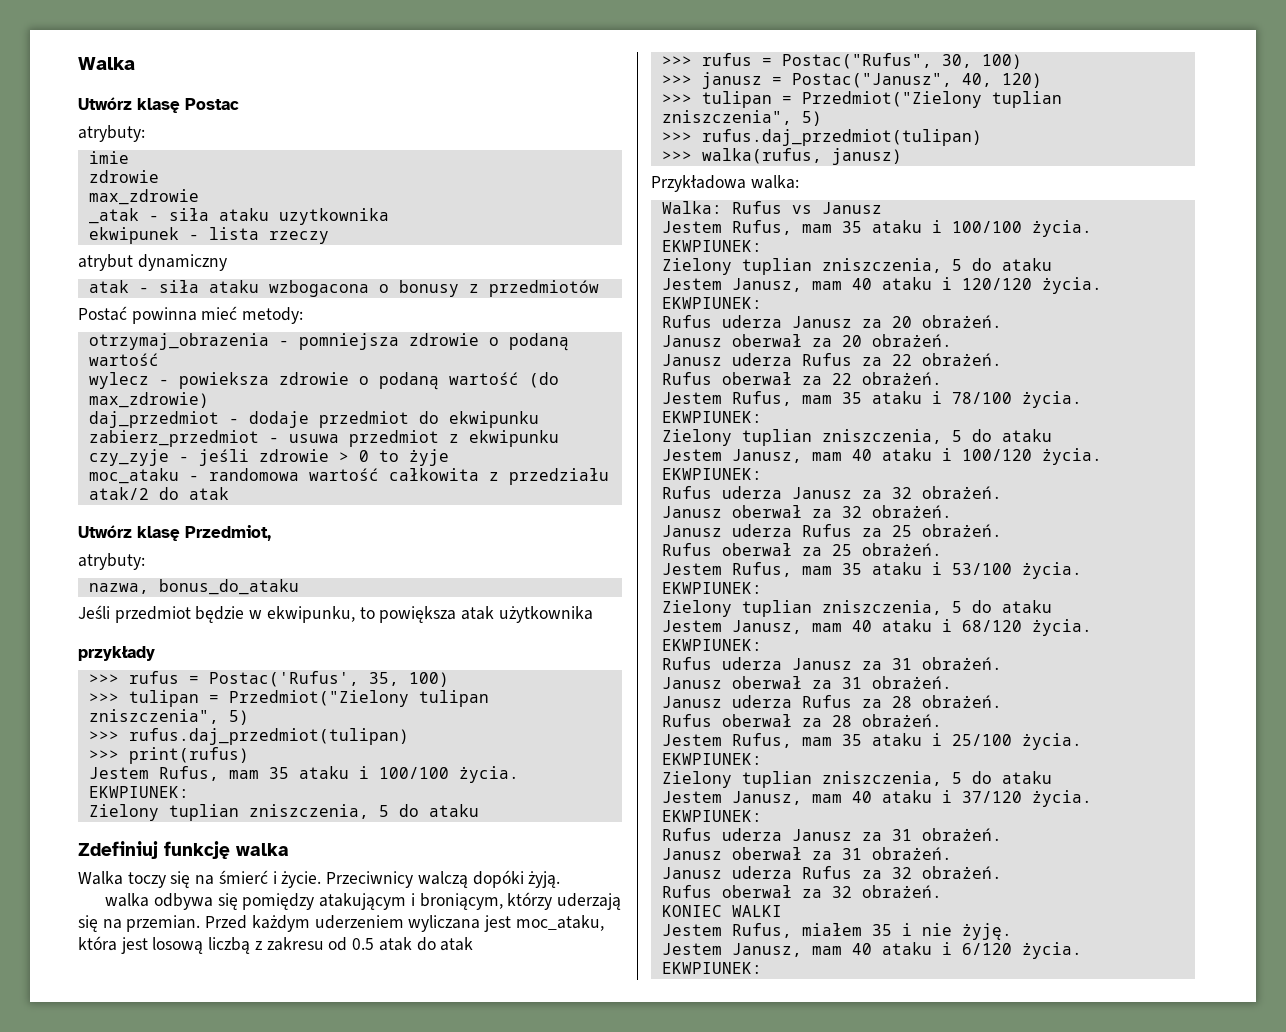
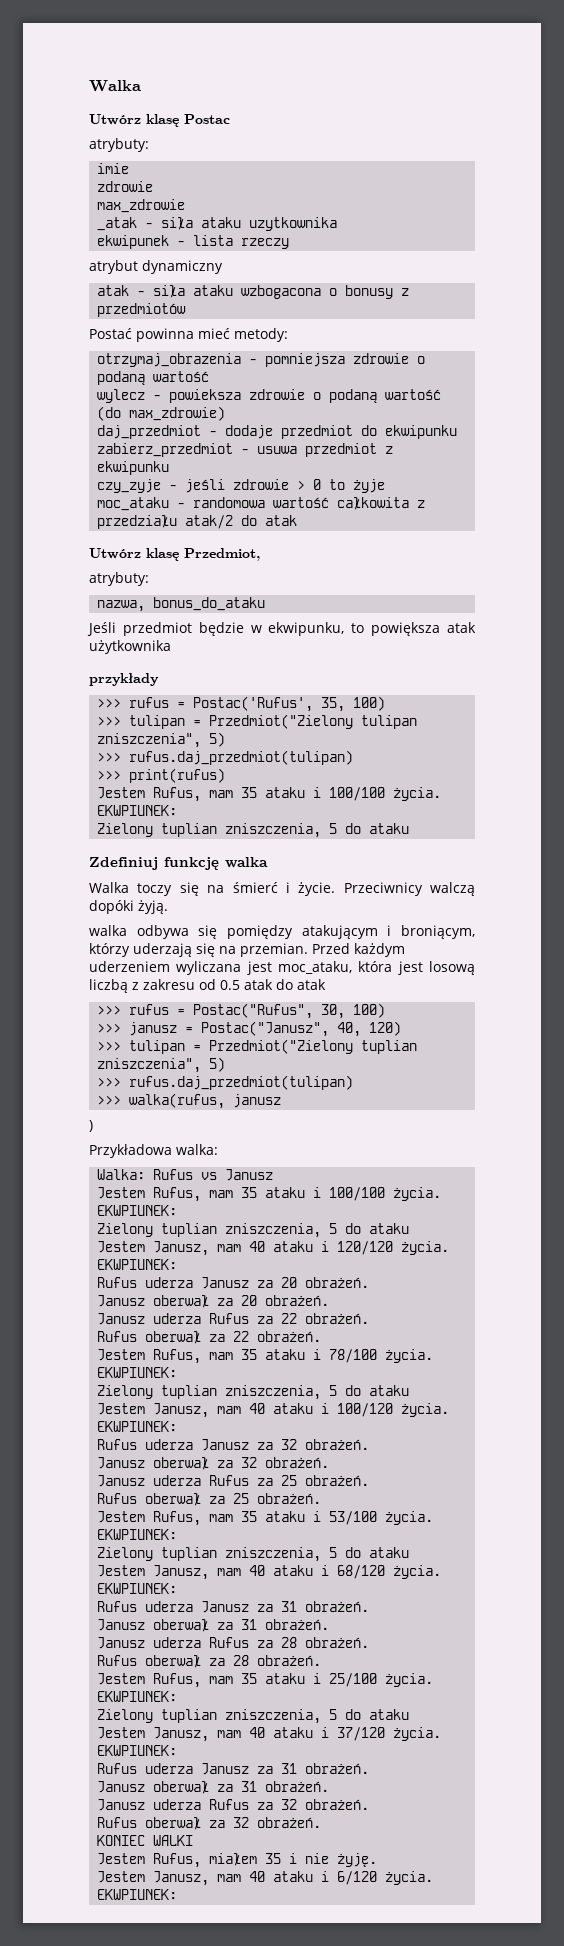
- >>> walka(rufus, janusz)
+ >>> walka(rufus, janusz
+ )

